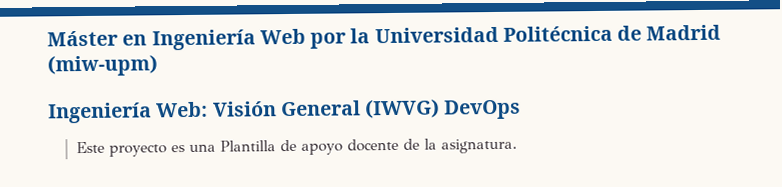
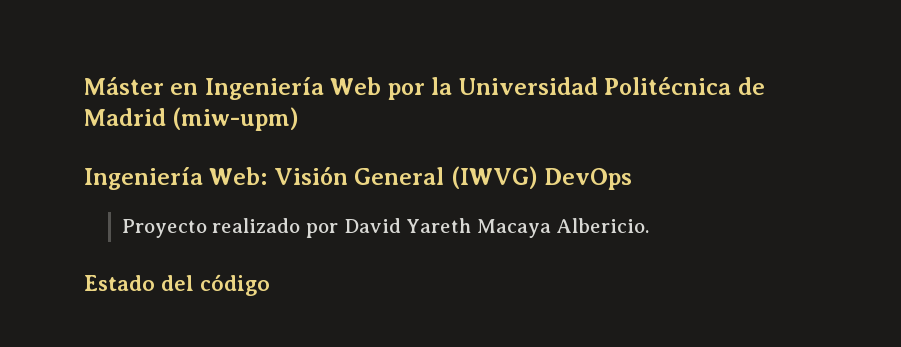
- Este proyecto es una Plantilla de apoyo docente de la asignatura.
+ Proyecto realizado por David Yareth Macaya Albericio.
+ Estado del código

